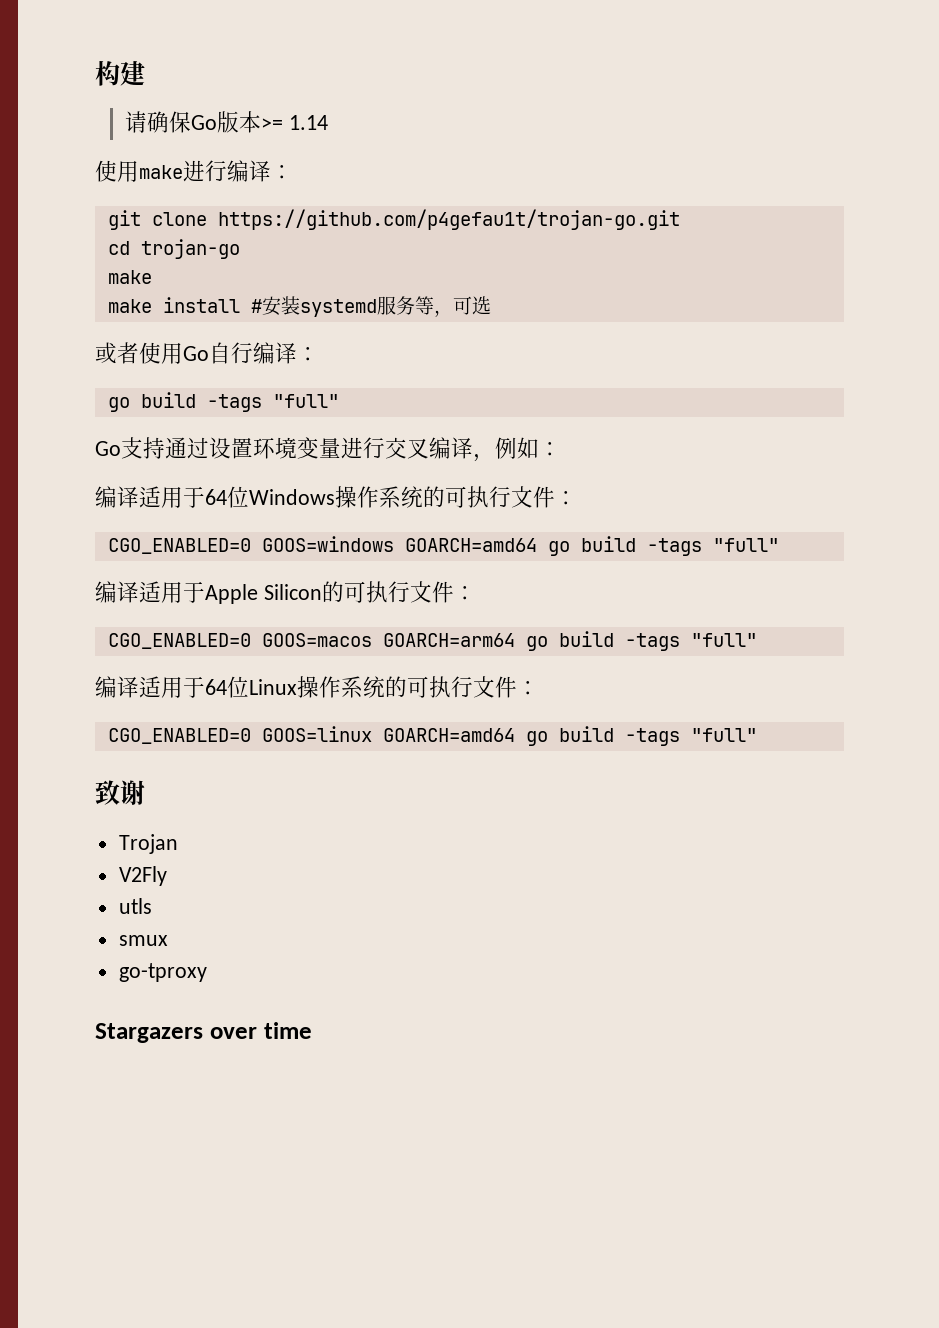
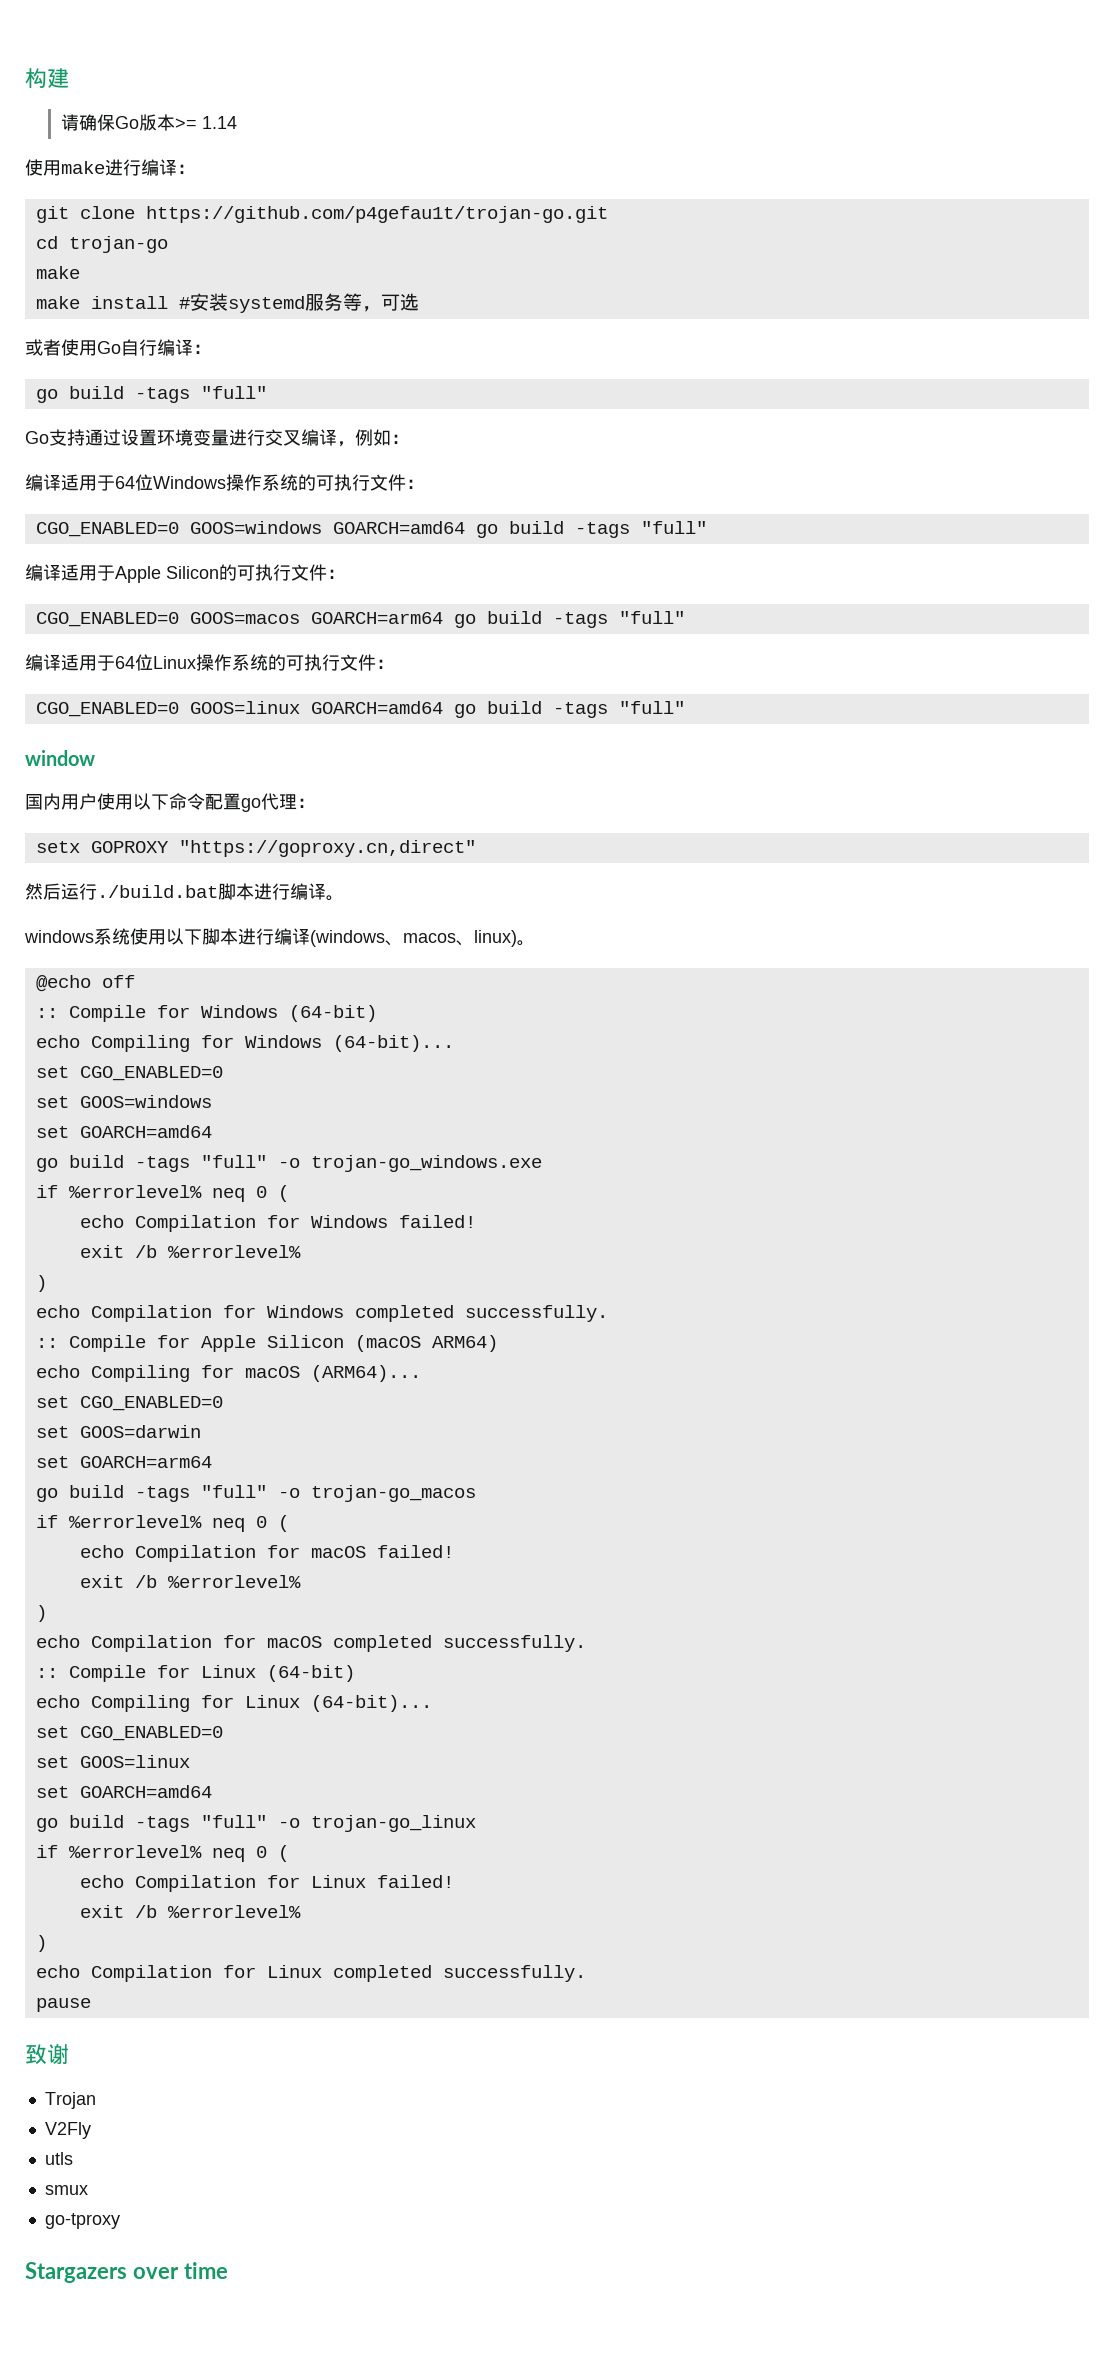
+ window
+ 国内用户使用以下命令配置go代理：
+ setx GOPROXY "https://goproxy.cn,direct"
+ 然后运行./build.bat脚本进行编译。
+ windows系统使用以下脚本进行编译(windows、macos、linux)。
+ @echo off
+ :: Compile for Windows (64-bit)
+ echo Compiling for Windows (64-bit)...
+ set CGO_ENABLED=0
+ set GOOS=windows
+ set GOARCH=amd64
+ go build -tags "full" -o trojan-go_windows.exe
+ if %errorlevel% neq 0 (
+ echo Compilation for Windows failed!
+ exit /b %errorlevel%
+ )
+ echo Compilation for Windows completed successfully.
+ :: Compile for Apple Silicon (macOS ARM64)
+ echo Compiling for macOS (ARM64)...
+ set CGO_ENABLED=0
+ set GOOS=darwin
+ set GOARCH=arm64
+ go build -tags "full" -o trojan-go_macos
+ if %errorlevel% neq 0 (
+ echo Compilation for macOS failed!
+ exit /b %errorlevel%
+ )
+ echo Compilation for macOS completed successfully.
+ :: Compile for Linux (64-bit)
+ echo Compiling for Linux (64-bit)...
+ set CGO_ENABLED=0
+ set GOOS=linux
+ set GOARCH=amd64
+ go build -tags "full" -o trojan-go_linux
+ if %errorlevel% neq 0 (
+ echo Compilation for Linux failed!
+ exit /b %errorlevel%
+ )
+ echo Compilation for Linux completed successfully.
+ pause

